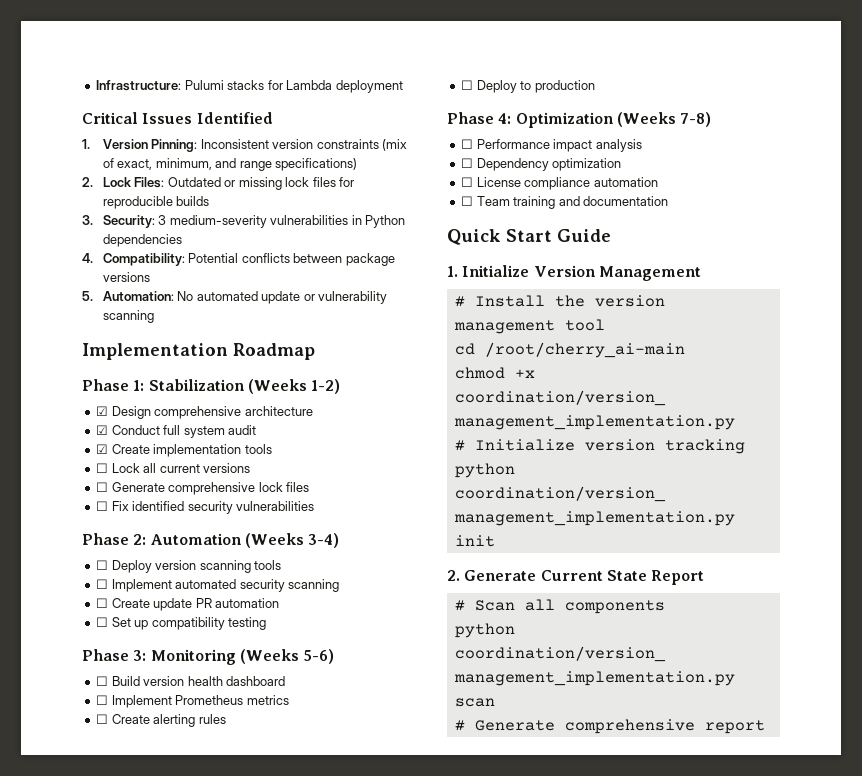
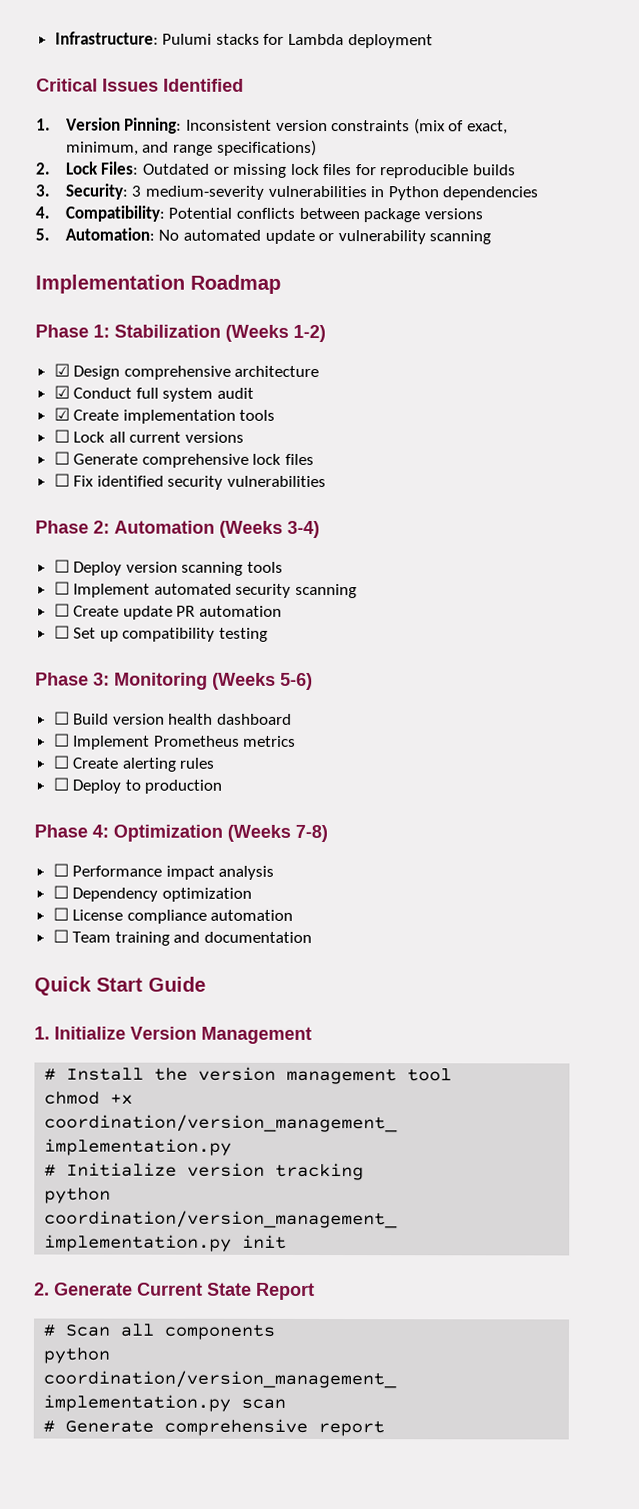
- cd /root/cherry_ai-main

